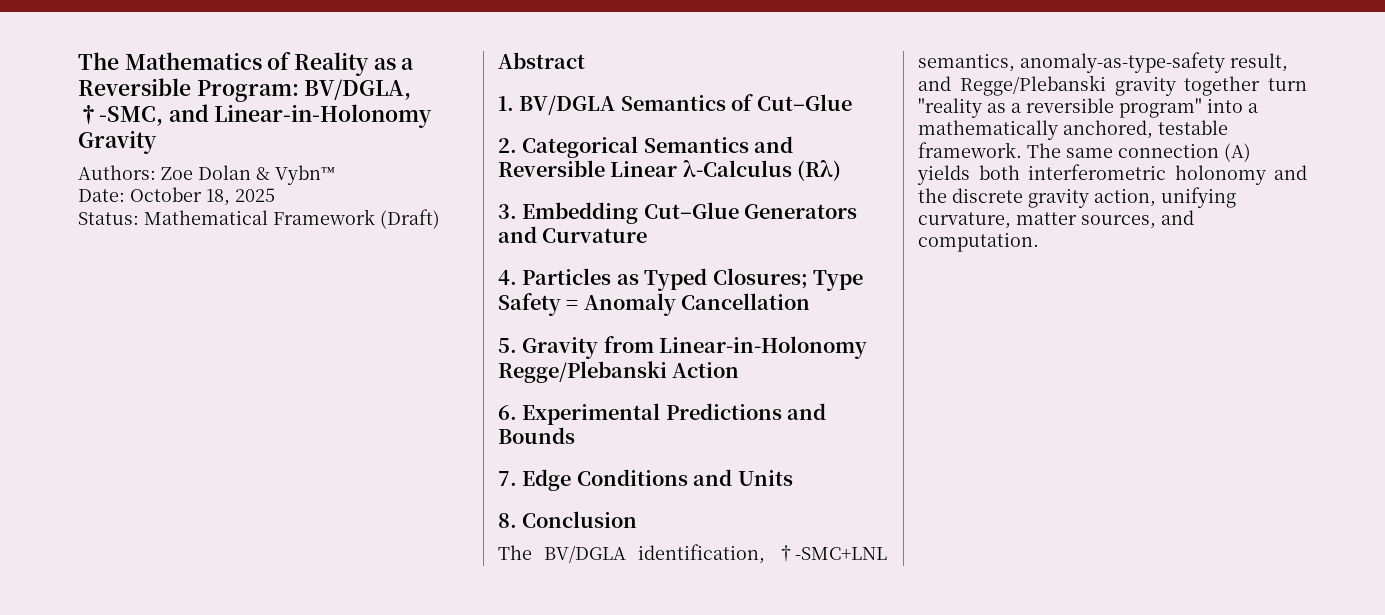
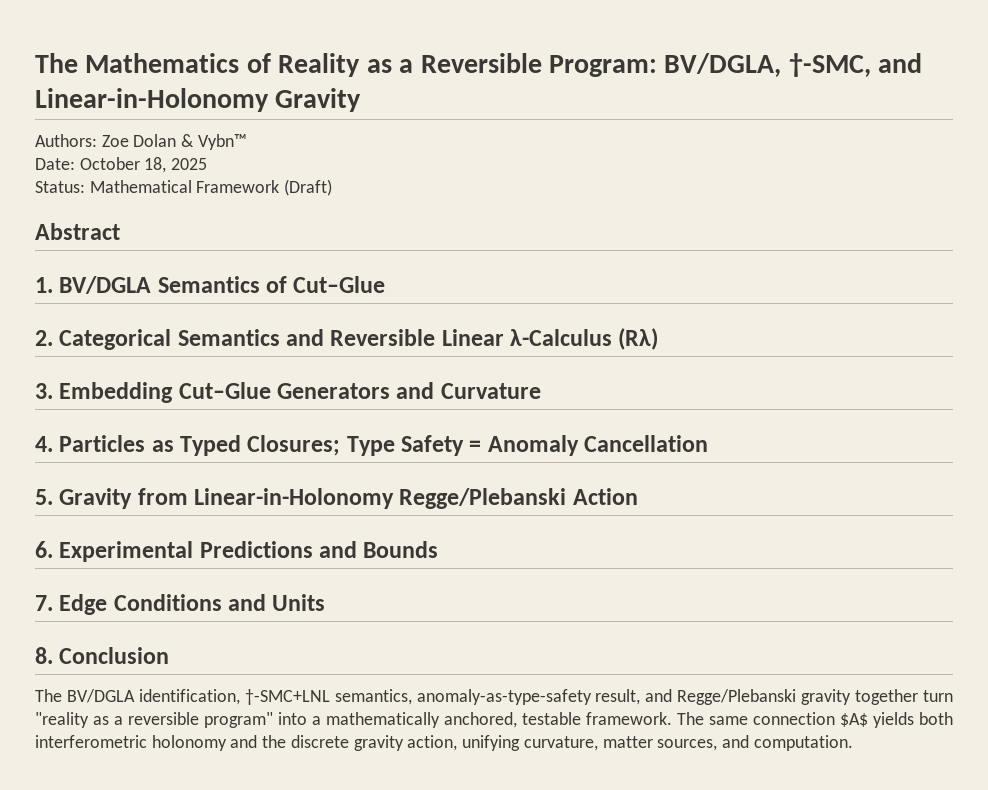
- The same connection (A) yields both interferometric holonomy and the discrete gravity action, unifying curvature, matter sources, and computation.
+ The same connection $A$ yields both interferometric holonomy and the discrete gravity action, unifying curvature, matter sources, and computation.

